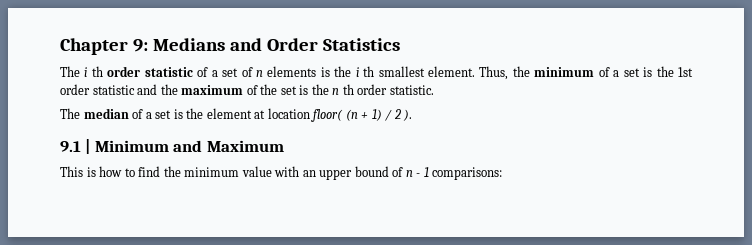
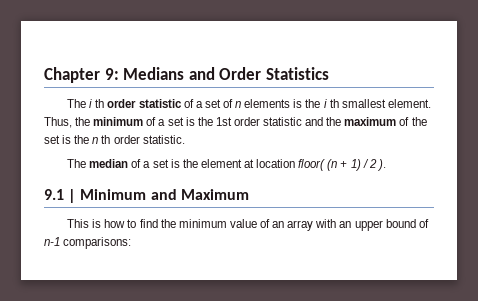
- This is how to find the minimum value with an upper bound of n - 1 comparisons:
+ This is how to find the minimum value of an array with an upper bound of n-1 comparisons:

